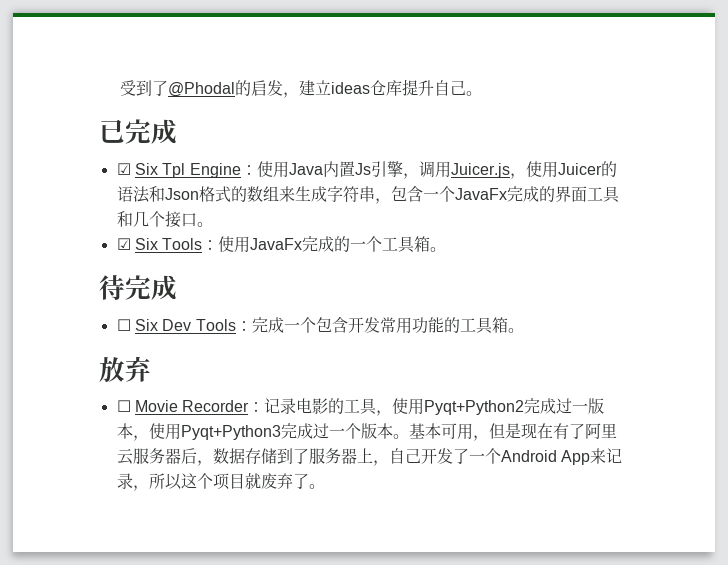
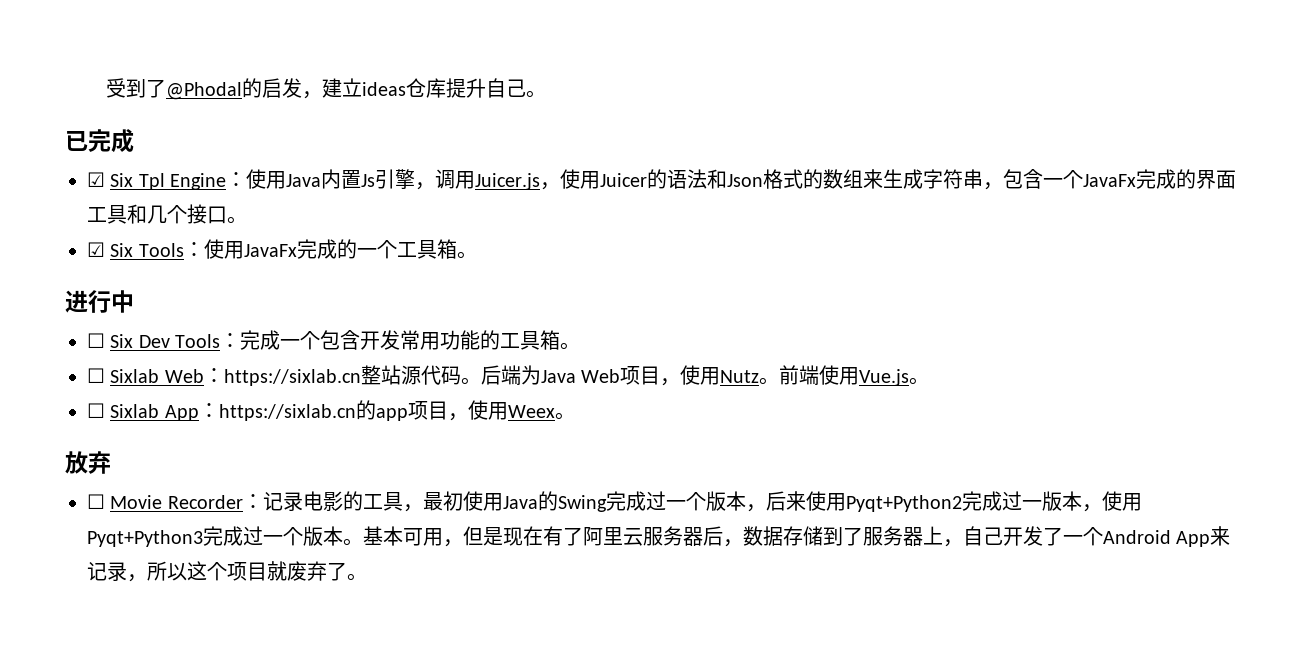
- 待完成
+ 进行中
+ ☐ Sixlab Web：https://sixlab.cn整站源代码。后端为Java Web项目，使用Nutz。前端使用Vue.js。
+ ☐ Sixlab App：https://sixlab.cn的app项目，使用Weex。
- ☐ Movie Recorder：记录电影的工具，使用Pyqt+Python2完成过一版本，使用Pyqt+Python3完成过一个版本。
+ ☐ Movie Recorder：记录电影的工具，最初使用Java的Swing完成过一个版本，后来使用Pyqt+Python2完成过一版本，使用Pyqt+Python3完成过一个版本。

